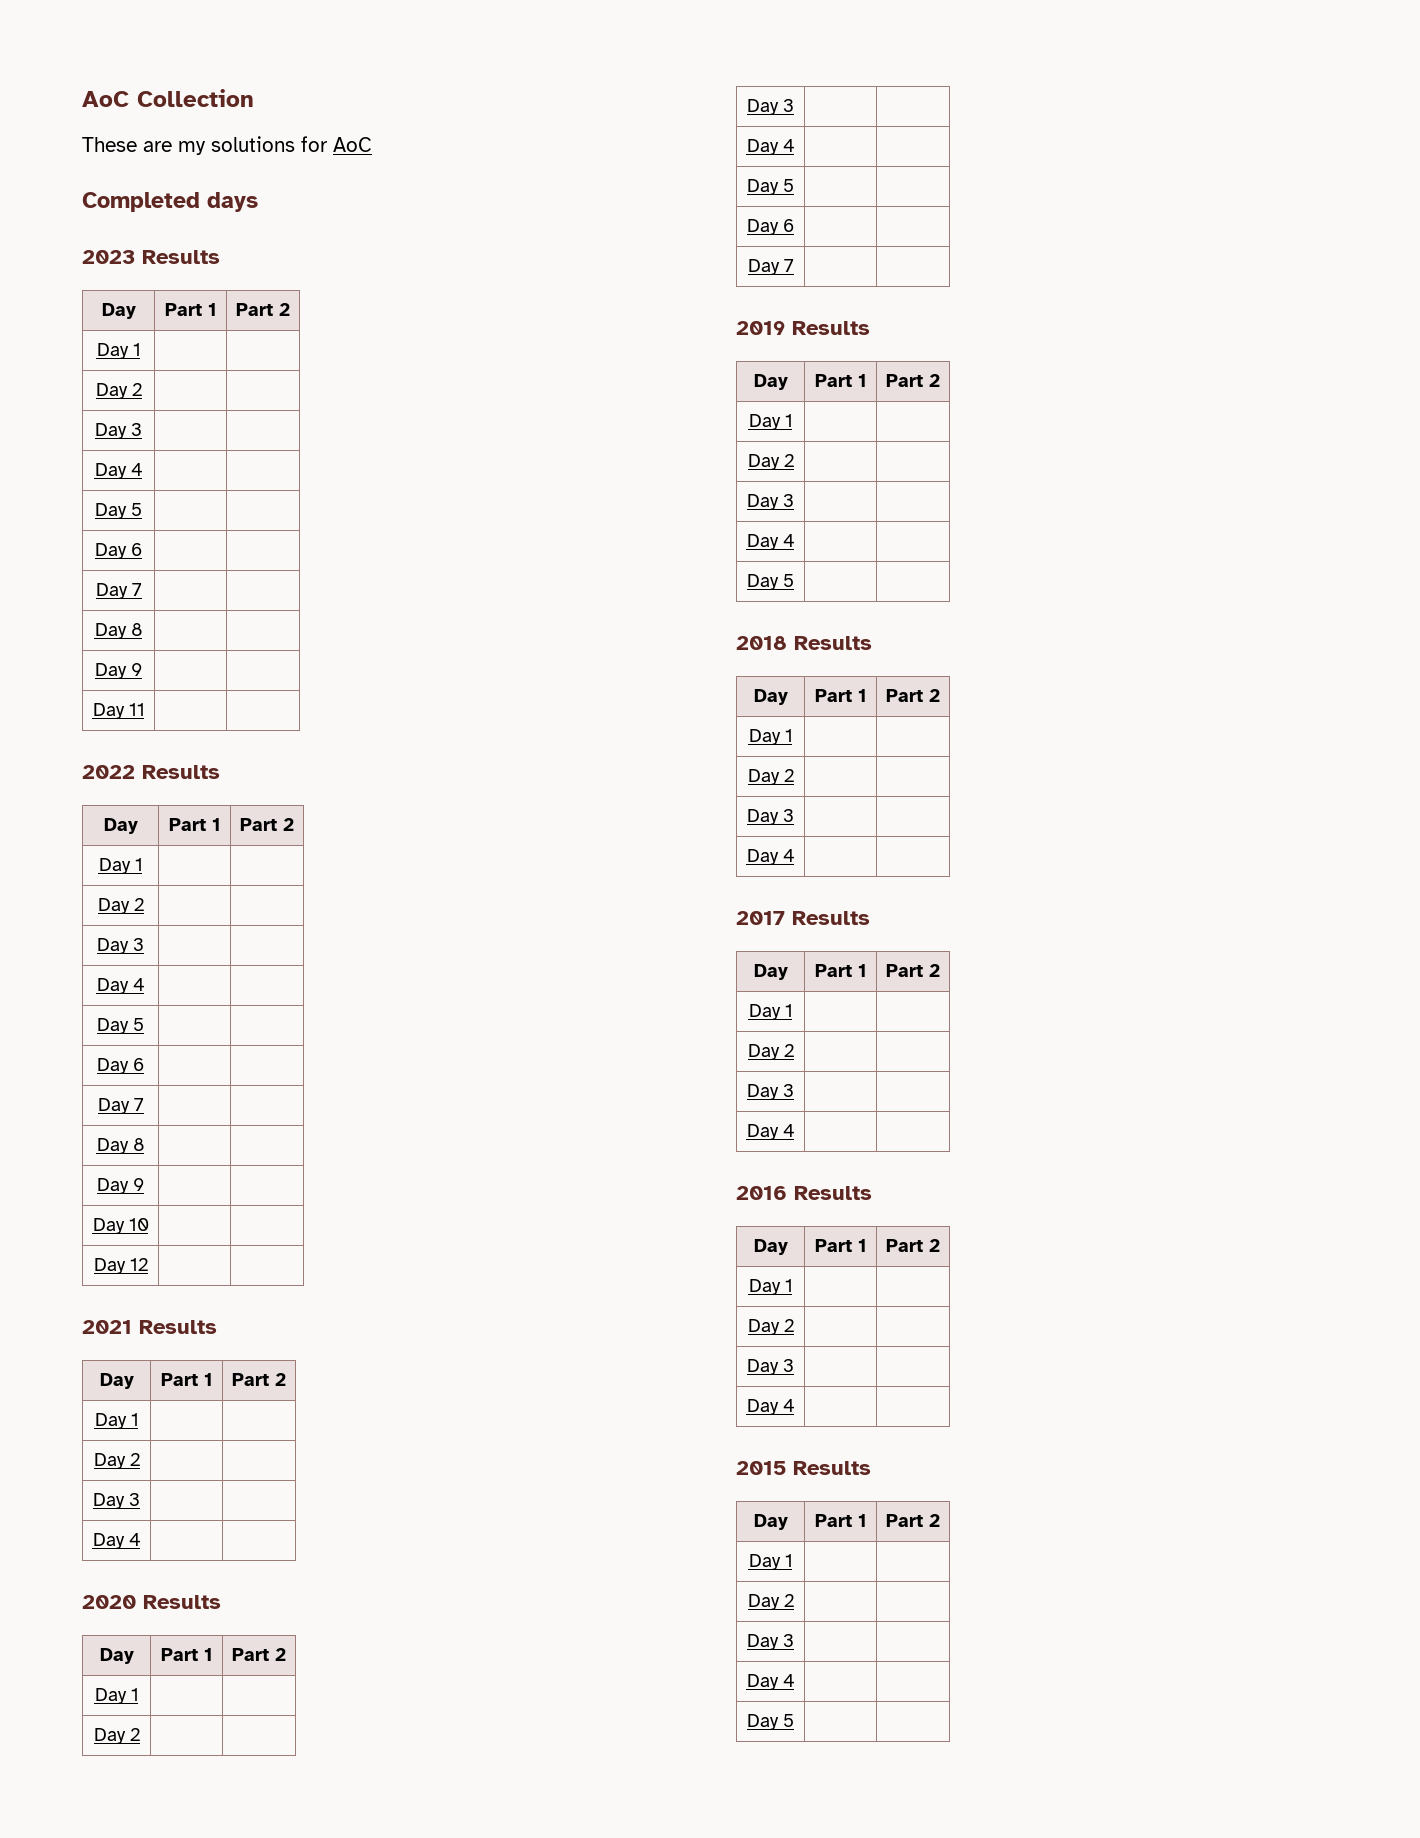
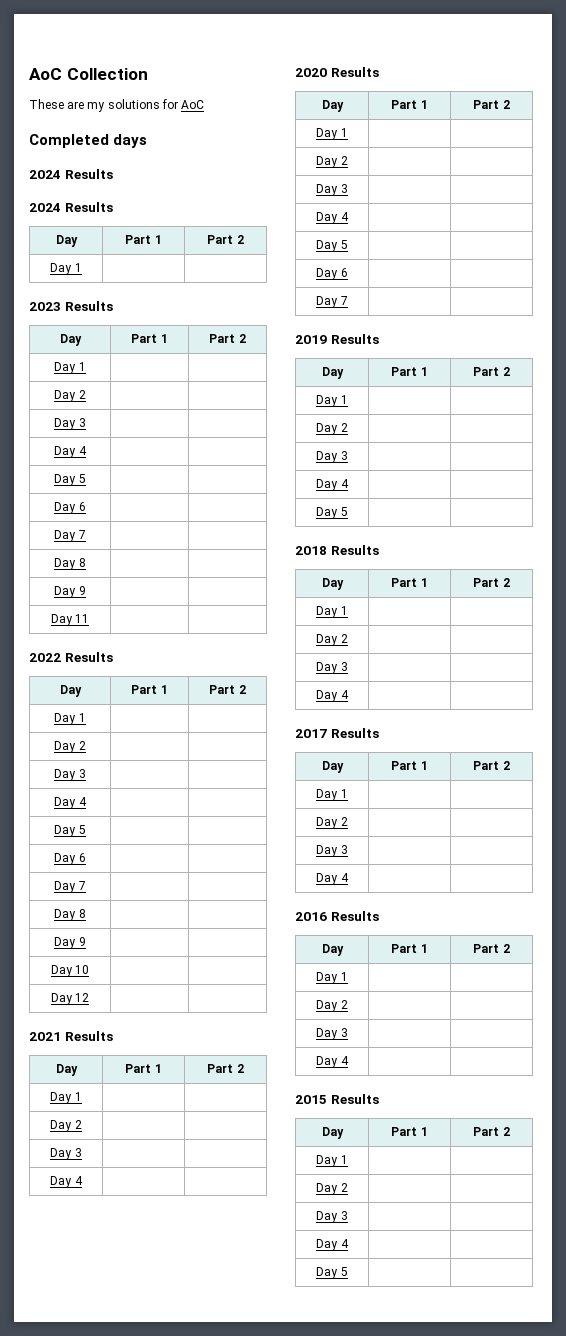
  Completed days
+ 2024 Results
+ 2024 Results
+ Day | Part 1 | Part 2
+ Day 1 | |

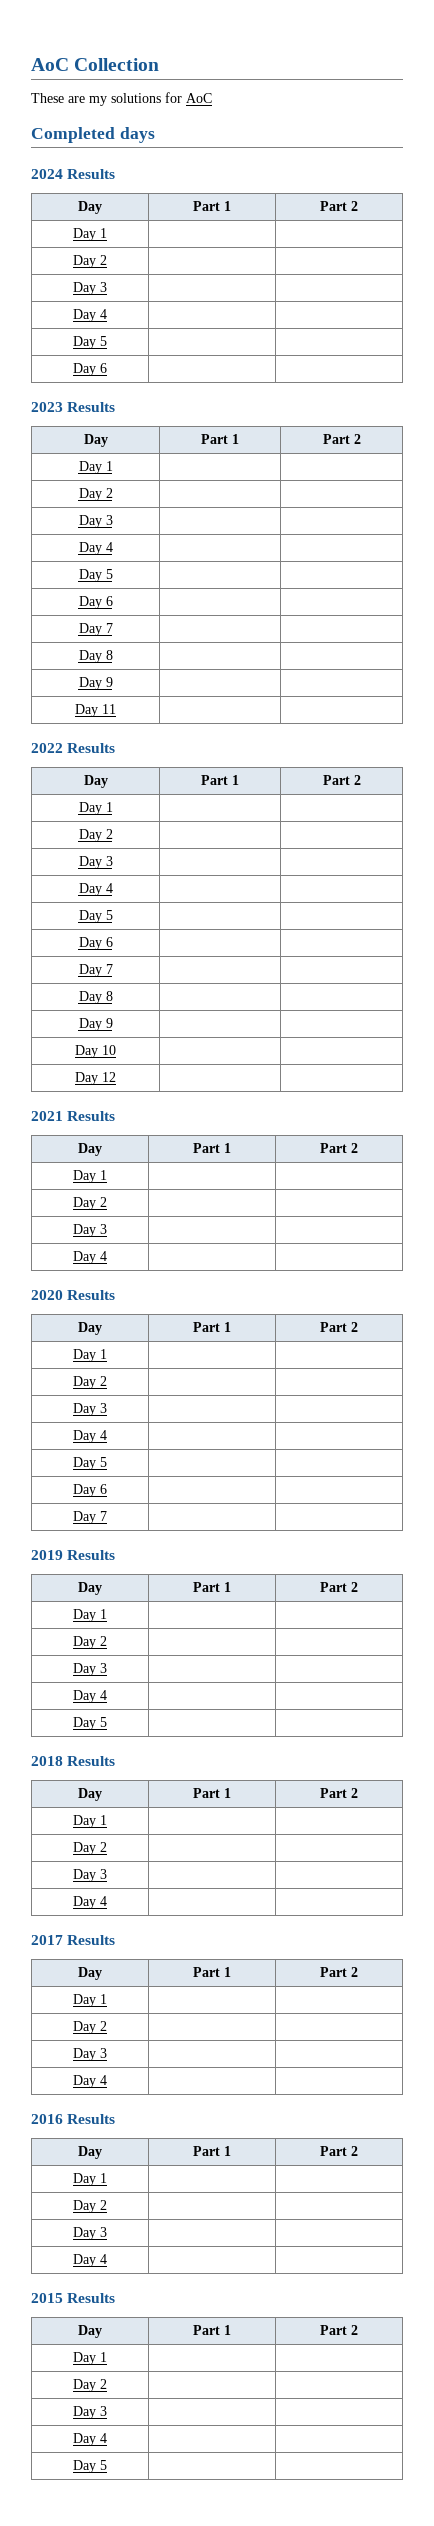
  Completed days
- 2024 Results
  2024 Results
  Day | Part 1 | Part 2
  Day 1 | |
+ Day 2 | |
+ Day 3 | |
+ Day 4 | |
+ Day 5 | |
+ Day 6 | |

